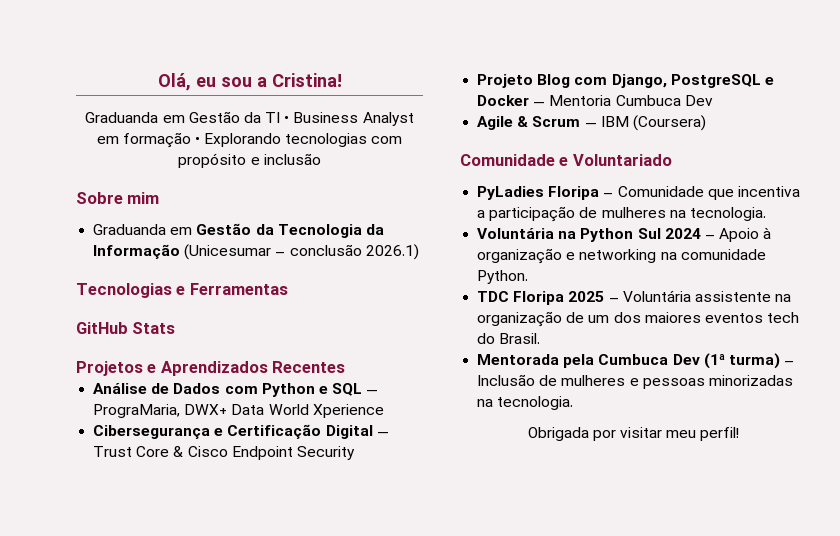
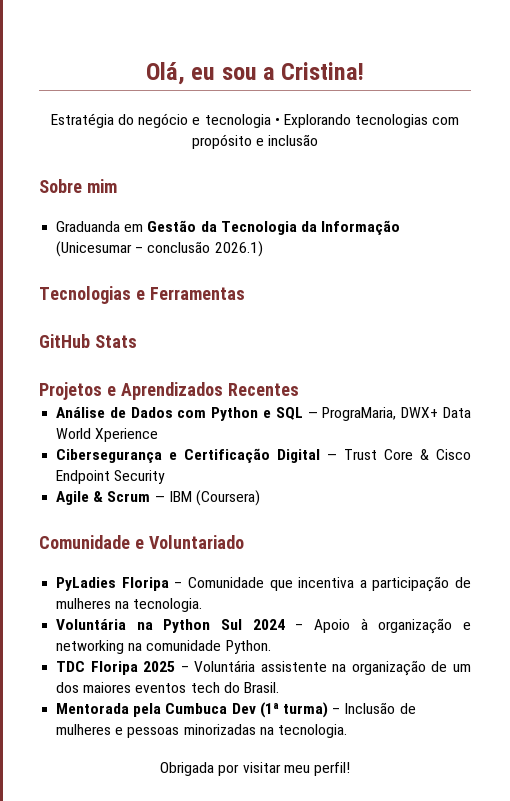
- Graduanda em Gestão da TI • Business Analyst em formação • Explorando tecnologias com propósito e inclusão
+ Estratégia do negócio e tecnologia • Explorando tecnologias com propósito e inclusão
- Projeto Blog com Django, PostgreSQL e Docker — Mentoria Cumbuca Dev

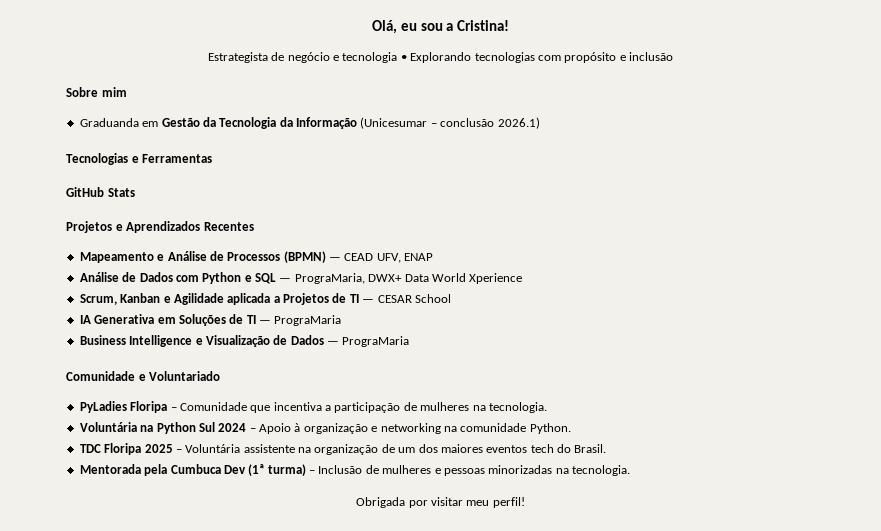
- Estratégia do negócio e tecnologia • Explorando tecnologias com propósito e inclusão
+ Estrategista de negócio e tecnologia • Explorando tecnologias com propósito e inclusão
+ Mapeamento e Análise de Processos (BPMN) — CEAD UFV, ENAP
- Cibersegurança e Certificação Digital — Trust Core & Cisco Endpoint Security
- Agile & Scrum — IBM (Coursera)
+ Scrum, Kanban e Agilidade aplicada a Projetos de TI — CESAR School
+ IA Generativa em Soluções de TI — PrograMaria
+ Business Intelligence e Visualização de Dados — PrograMaria

